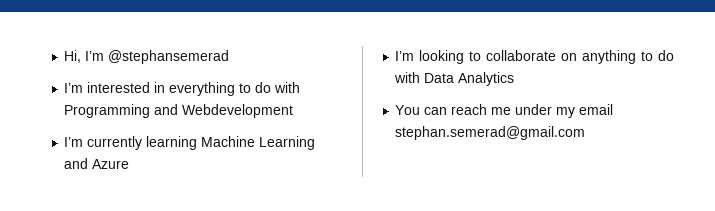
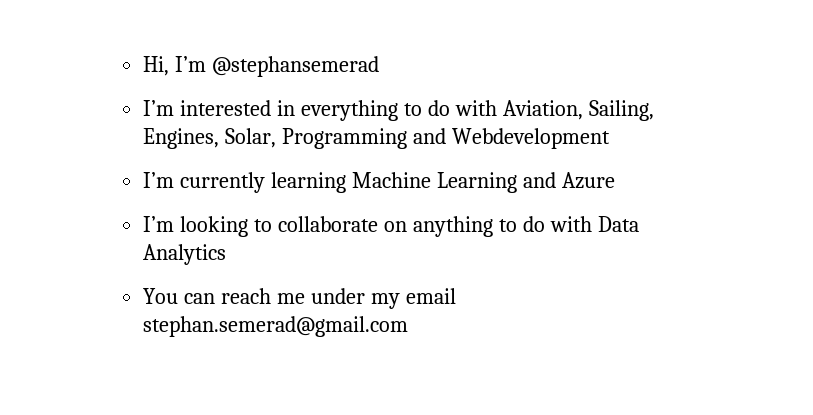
- I’m interested in everything to do with Programming and Webdevelopment
+ I’m interested in everything to do with Aviation, Sailing, Engines, Solar, Programming and Webdevelopment

